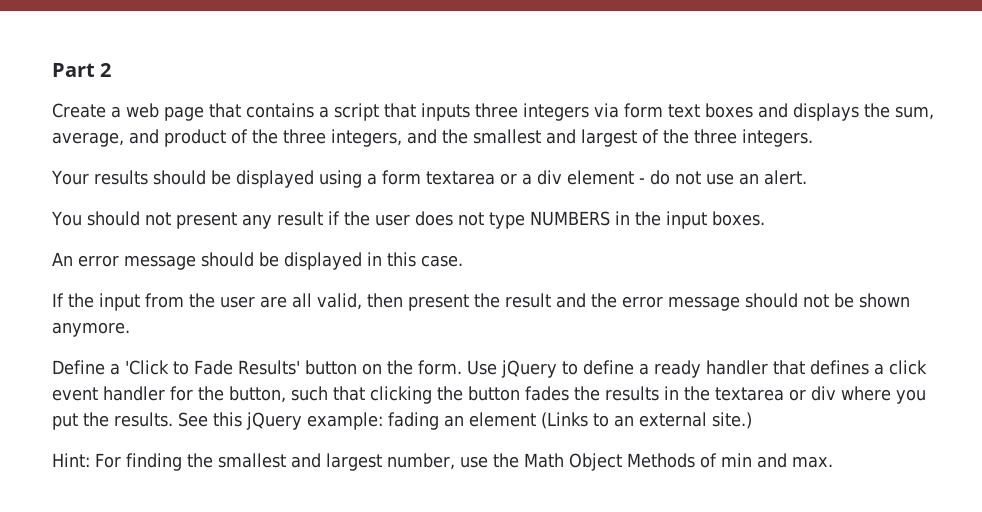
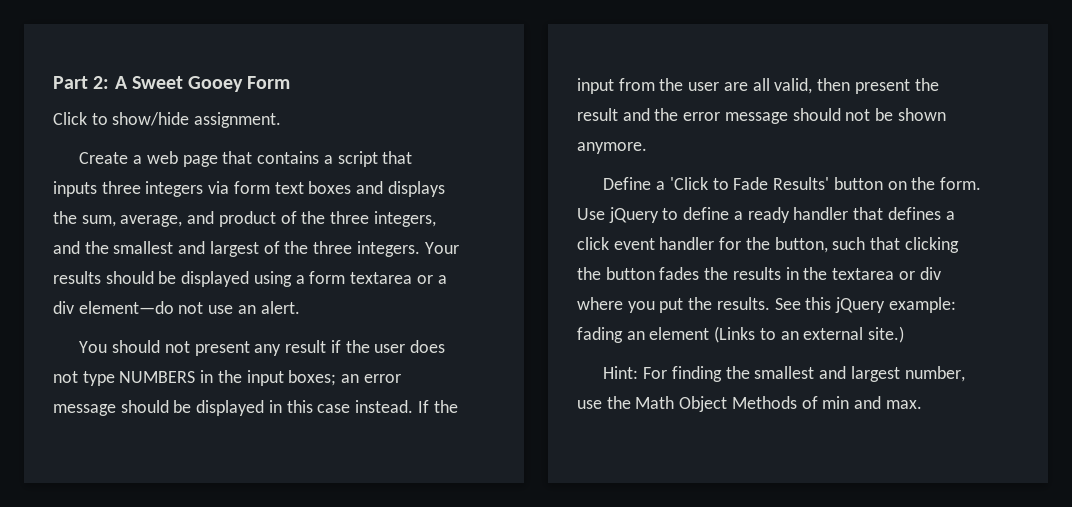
- Part 2
+ Part 2: A Sweet Gooey Form
+ Click to show/hide assignment.
- Create a web page that contains a script that inputs three integers via form text boxes and displays the sum, average, and product of the three integers, and the smallest and largest of the three integers.
- Your results should be displayed using a form textarea or a div element - do not use an alert.
+ Create a web page that contains a script that inputs three integers via form text boxes and displays the sum, average, and product of the three integers, and the smallest and largest of the three integers. Your results should be displayed using a form textarea or a div element—do not use an alert.
- You should not present any result if the user does not type NUMBERS in the input boxes.
- An error message should be displayed in this case.
- If the input from the user are all valid, then present the result and the error message should not be shown anymore.
+ You should not present any result if the user does not type NUMBERS in the input boxes; an error message should be displayed in this case instead. If the input from the user are all valid, then present the result and the error message should not be shown anymore.

